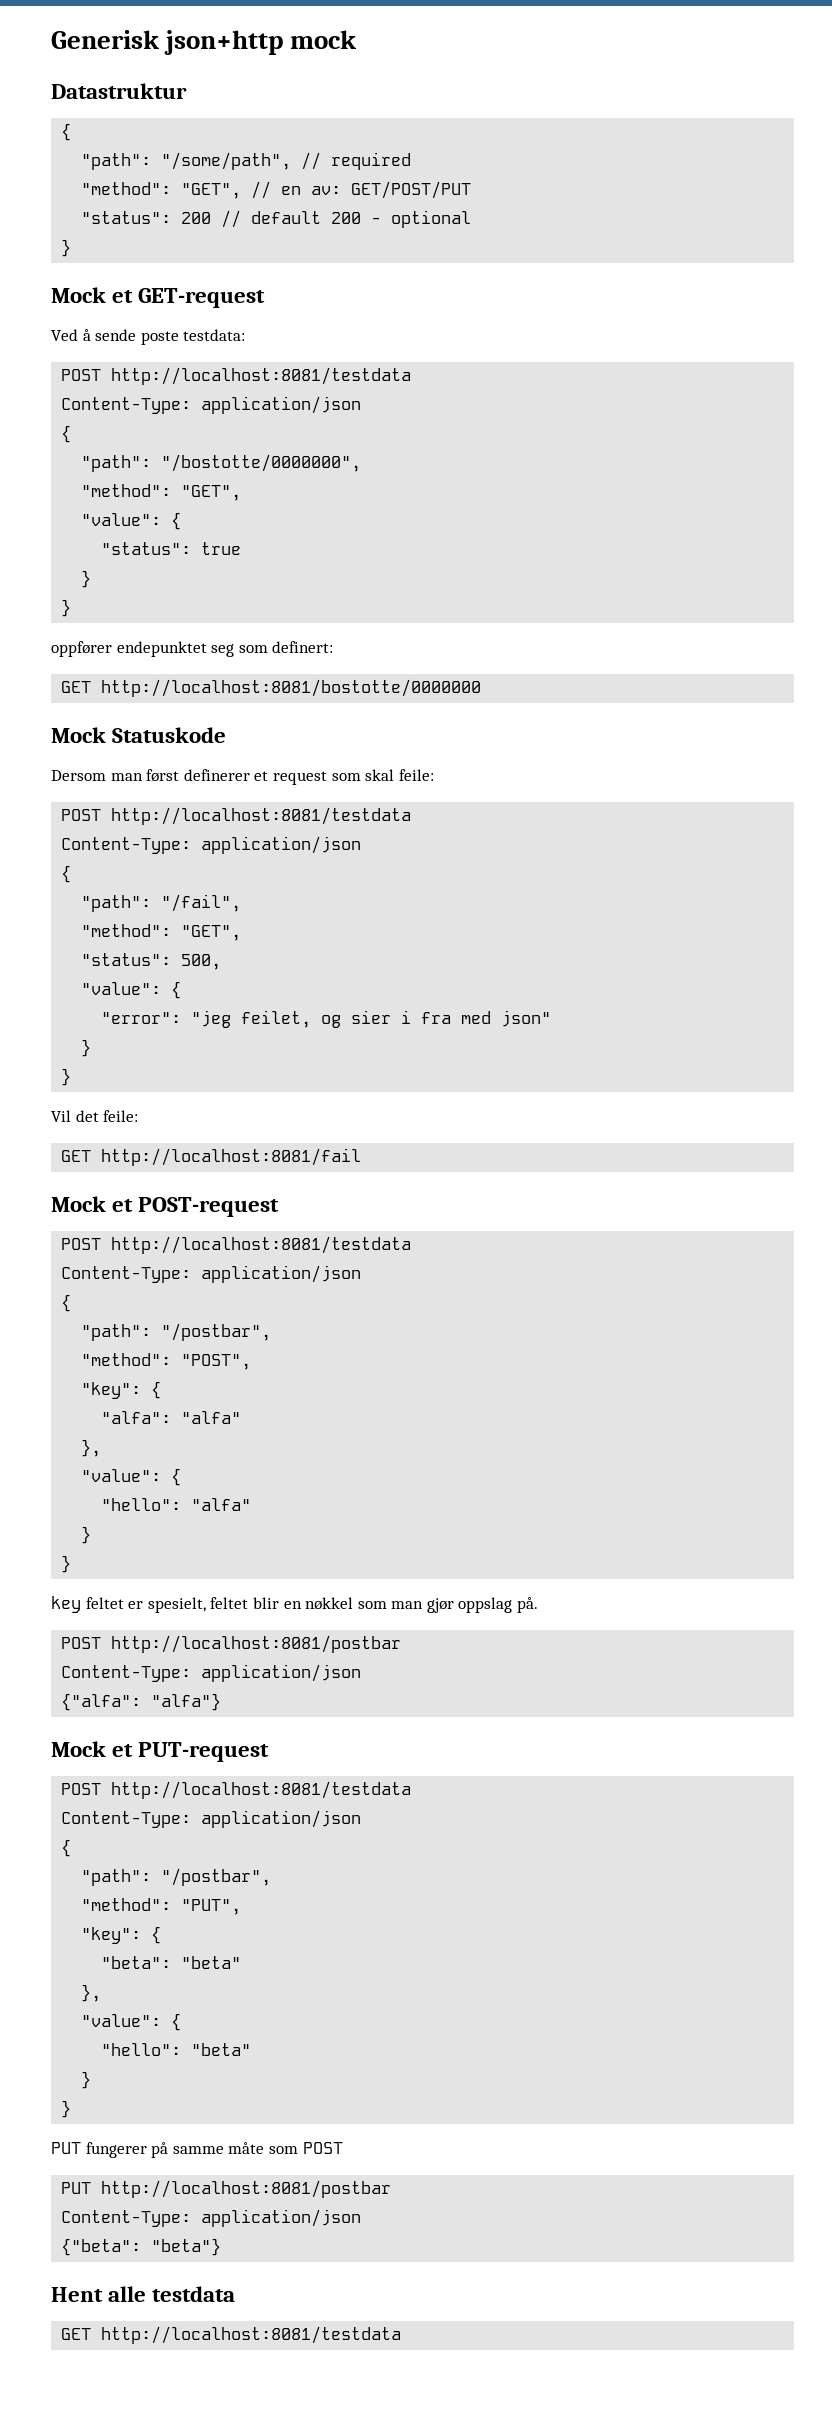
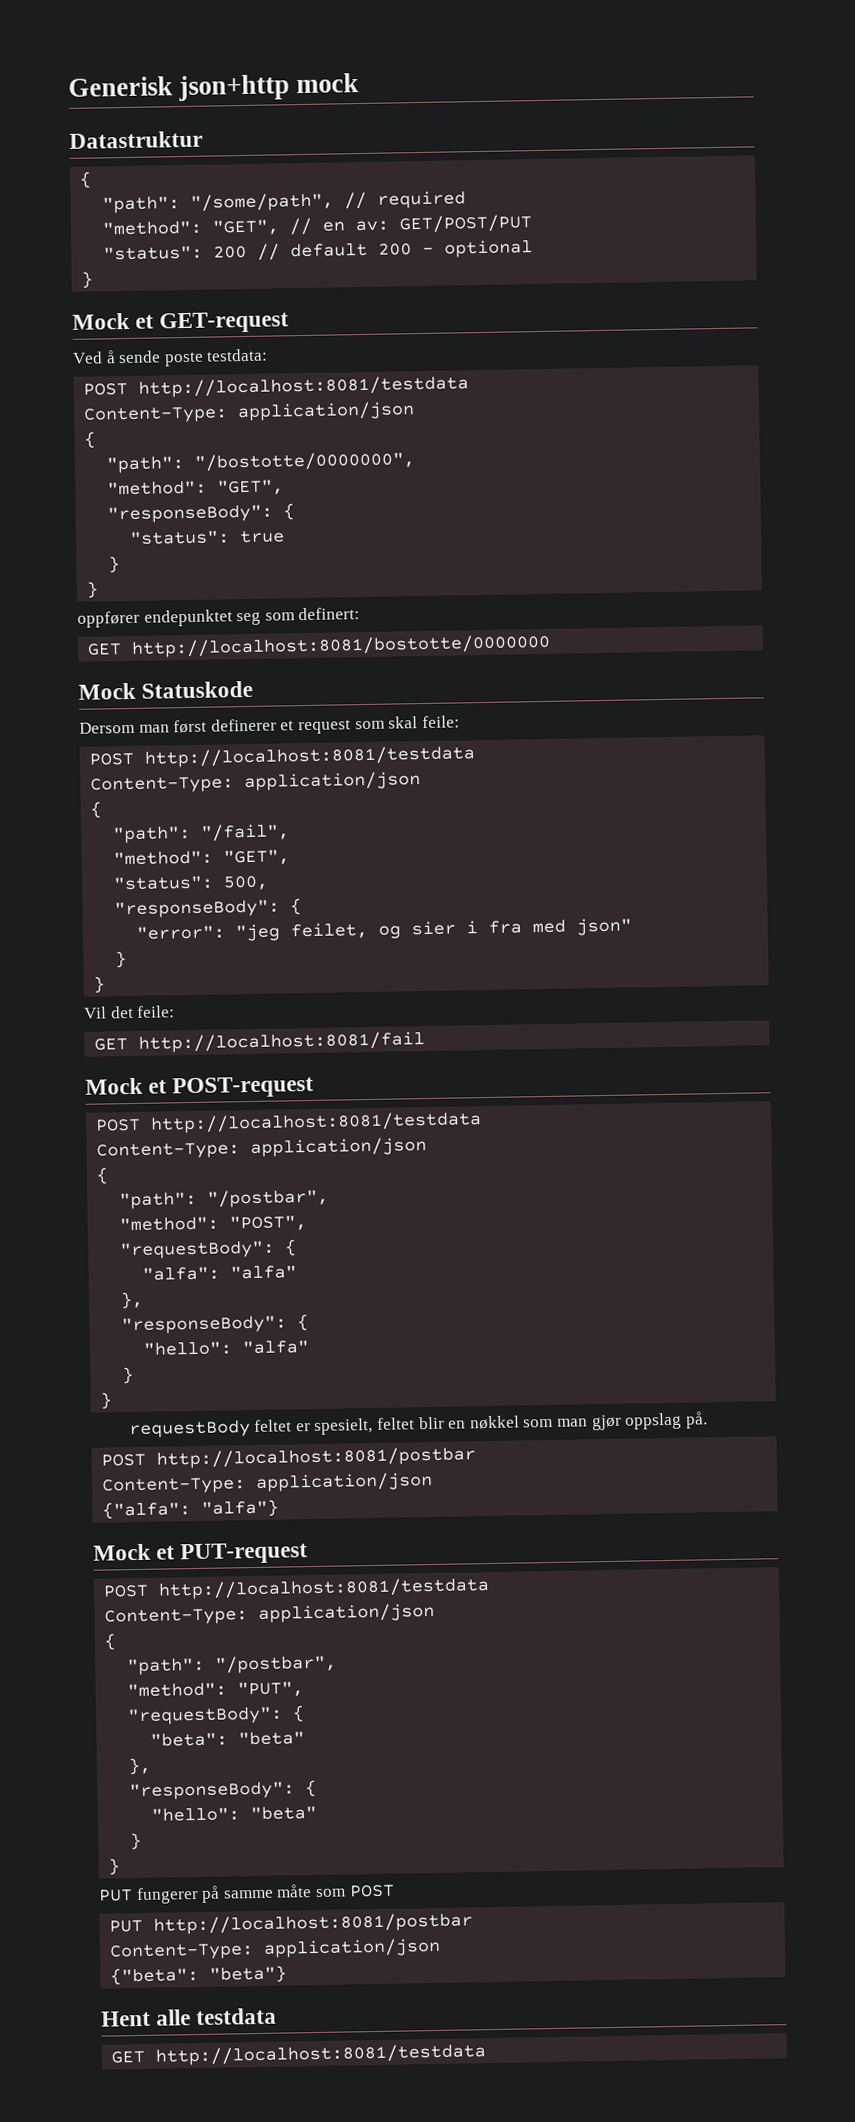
  "path": "/bostotte/0000000",
  "method": "GET",
- "value": {
+ "responseBody": {
  "status": 500,
- "value": {
+ "responseBody": {
  "method": "POST",
- "key": {
+ "requestBody": {
  "alfa": "alfa"
  },
- "value": {
+ "responseBody": {
- key feltet er spesielt, feltet blir en nøkkel som man gjør oppslag på.
+ requestBody feltet er spesielt, feltet blir en nøkkel som man gjør oppslag på.
  "method": "PUT",
- "key": {
+ "requestBody": {
  "beta": "beta"
  },
- "value": {
+ "responseBody": {

